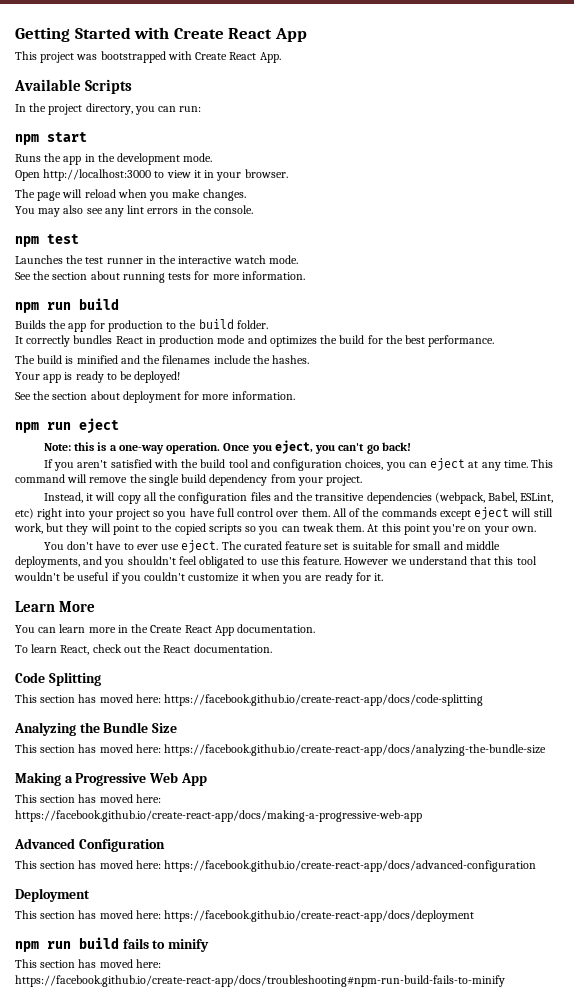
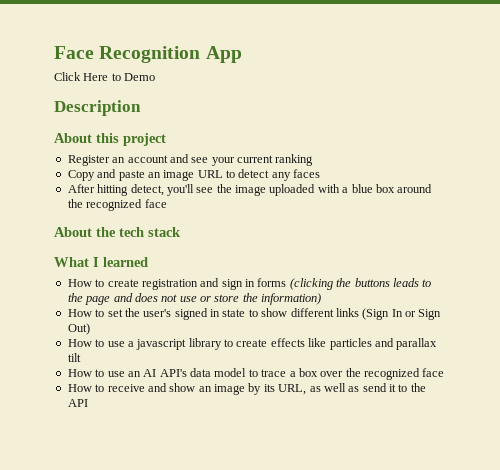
- Getting Started with Create React App
- This project was bootstrapped with Create React App.
- Available Scripts
- In the project directory, you can run:
- npm start
- Runs the app in the development mode.
- Open http://localhost:3000 to view it in your browser.
- The page will reload when you make changes.
- You may also see any lint errors in the console.
- npm test
- Launches the test runner in the interactive watch mode.
- See the section about running tests for more information.
- npm run build
- Builds the app for production to the build folder.
- It correctly bundles React in production mode and optimizes the build for the best performance.
- The build is minified and the filenames include the hashes.
- Your app is ready to be deployed!
- See the section about deployment for more information.
- npm run eject
- Note: this is a one-way operation. Once you eject, you can't go back!
- If you aren't satisfied with the build tool and configuration choices, you can eject at any time. This command will remove the single build dependency from your project.
- Instead, it will copy all the configuration files and the transitive dependencies (webpack, Babel, ESLint, etc) right into your project so you have full control over them. All of the commands except eject will still work, but they will point to the copied scripts so you can tweak them. At this point you're on your own.
- You don't have to ever use eject. The curated feature set is suitable for small and middle deployments, and you shouldn't feel obligated to use this feature. However we understand that this tool wouldn't be useful if you couldn't customize it when you are ready for it.
- Learn More
- You can learn more in the Create React App documentation.
- To learn React, check out the React documentation.
- Code Splitting
- This section has moved here: https://facebook.github.io/create-react-app/docs/code-splitting
- Analyzing the Bundle Size
- This section has moved here: https://facebook.github.io/create-react-app/docs/analyzing-the-bundle-size
- Making a Progressive Web App
- This section has moved here: https://facebook.github.io/create-react-app/docs/making-a-progressive-web-app
- Advanced Configuration
- This section has moved here: https://facebook.github.io/create-react-app/docs/advanced-configuration
- Deployment
- This section has moved here: https://facebook.github.io/create-react-app/docs/deployment
- npm run build fails to minify
- This section has moved here: https://facebook.github.io/create-react-app/docs/troubleshooting#npm-run-build-fails-to-minify
+ Face Recognition App
+ Click Here to Demo
+ Description
+ About this project
+ Register an account and see your current ranking
+ Copy and paste an image URL to detect any faces
+ After hitting detect, you'll see the image uploaded with a blue box around the recognized face
+ About the tech stack
+ What I learned
+ How to create registration and sign in forms (clicking the buttons leads to the page and does not use or store the information)
+ How to set the user's signed in state to show different links (Sign In or Sign Out)
+ How to use a javascript library to create effects like particles and parallax tilt
+ How to use an AI API's data model to trace a box over the recognized face
+ How to receive and show an image by its URL, as well as send it to the API

